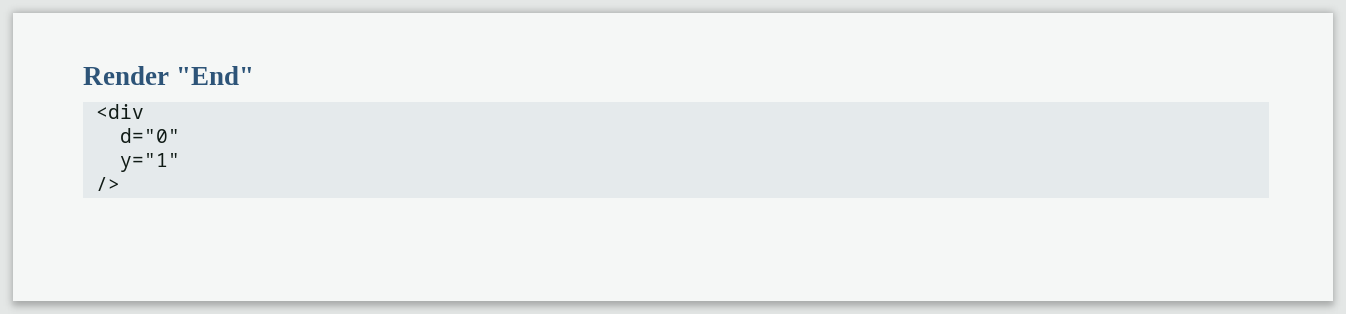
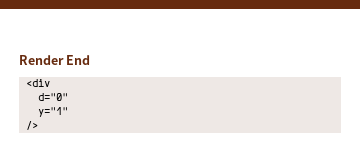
- Render "End"
+ Render End

